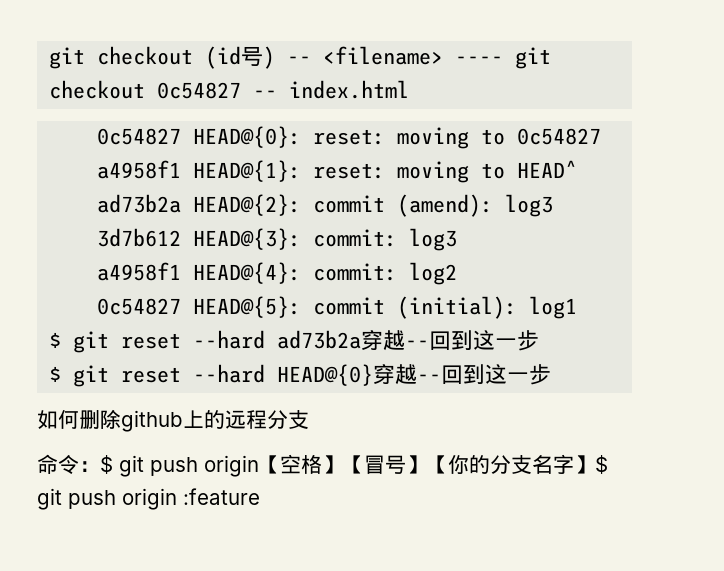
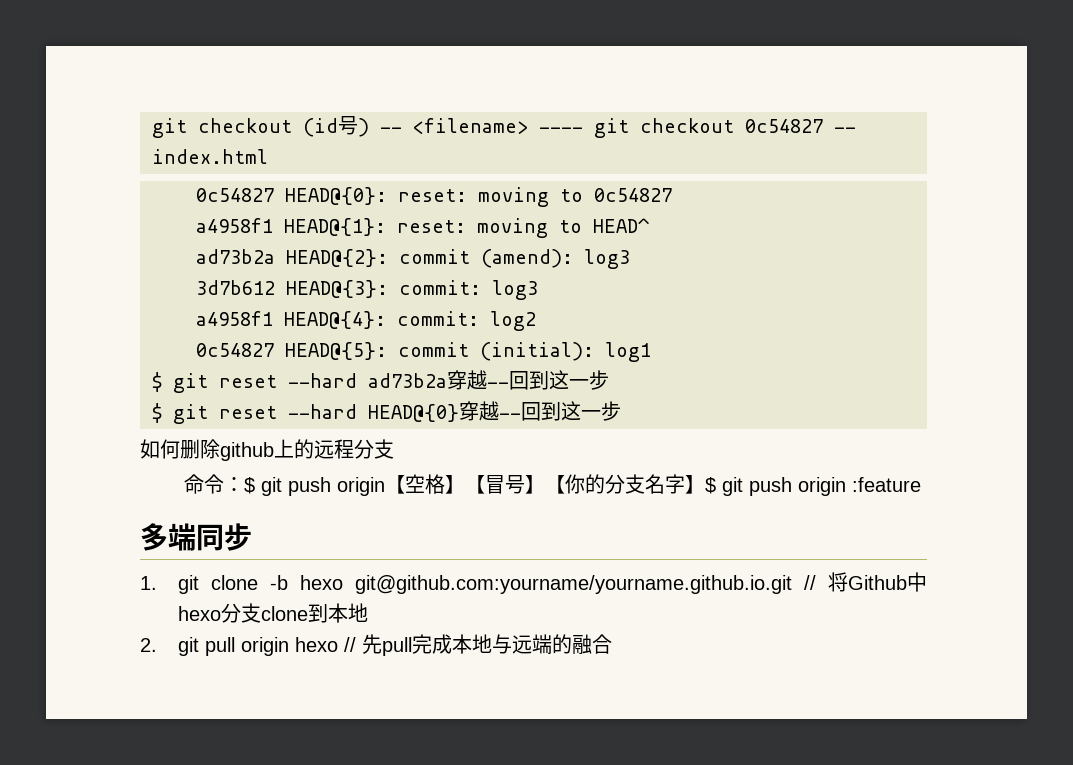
+ 多端同步
+ 1. git clone -b hexo git@github.com:yourname/yourname.github.io.git // 将Github中hexo分支clone到本地
+ 2. git pull origin hexo // 先pull完成本地与远端的融合

